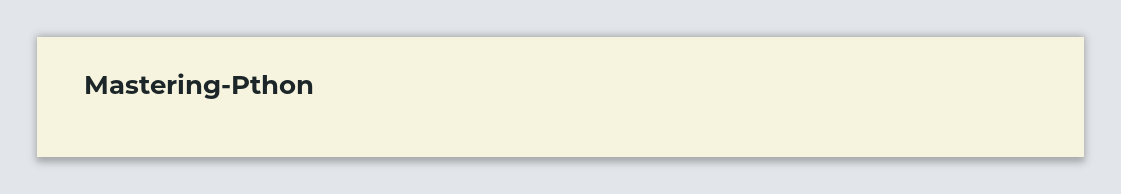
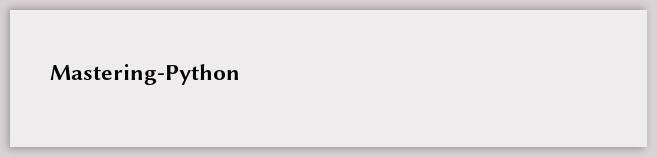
- Mastering-Pthon
+ Mastering-Python

